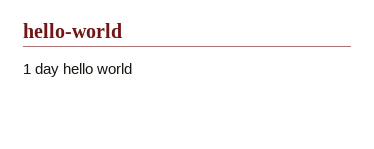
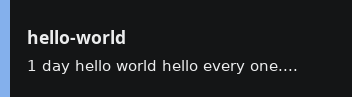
- 1 day hello world
+ 1 day hello world hello every one....

